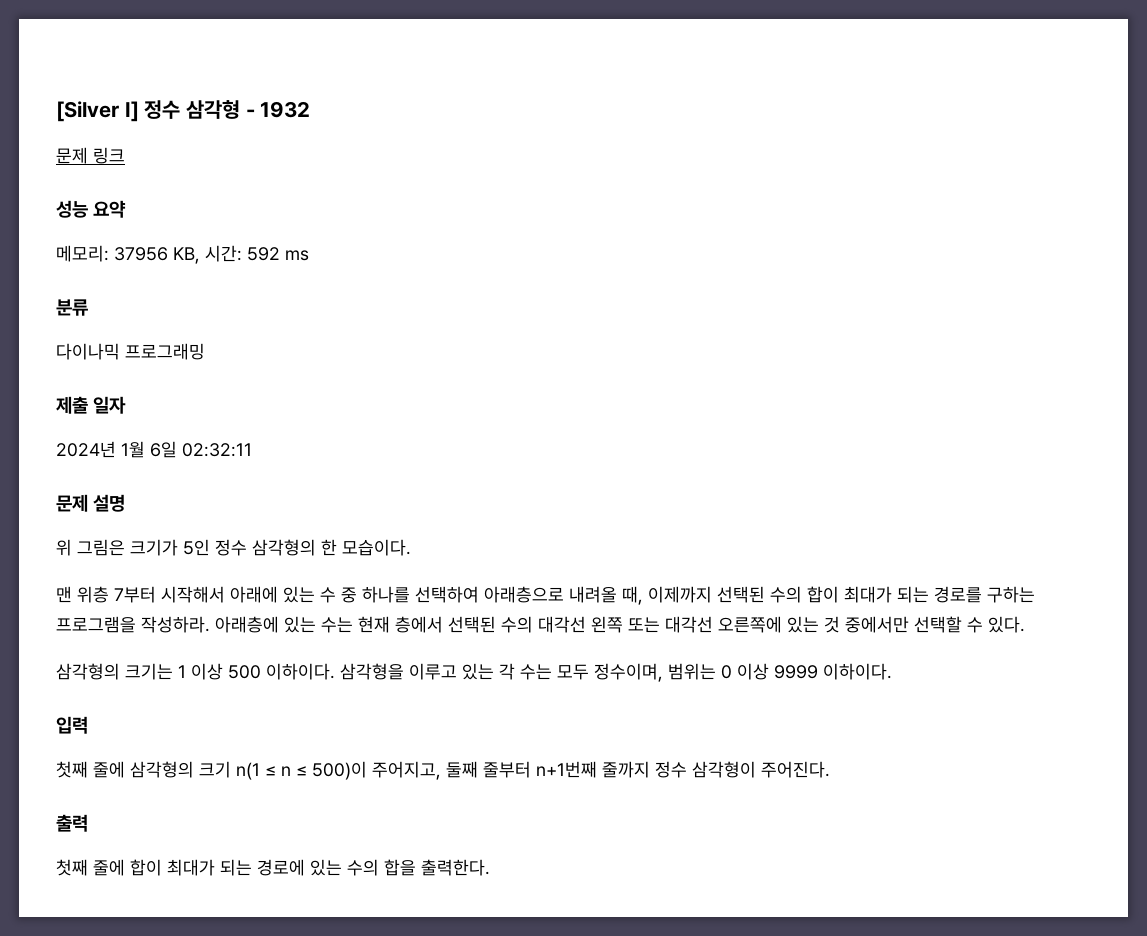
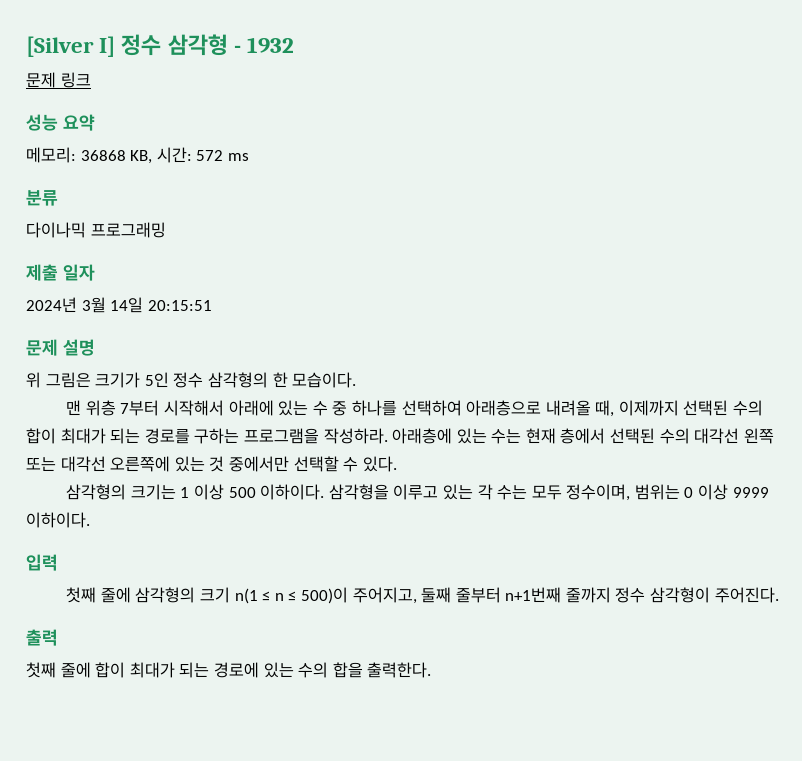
- 메모리: 37956 KB, 시간: 592 ms
+ 메모리: 36868 KB, 시간: 572 ms
- 2024년 1월 6일 02:32:11
+ 2024년 3월 14일 20:15:51

